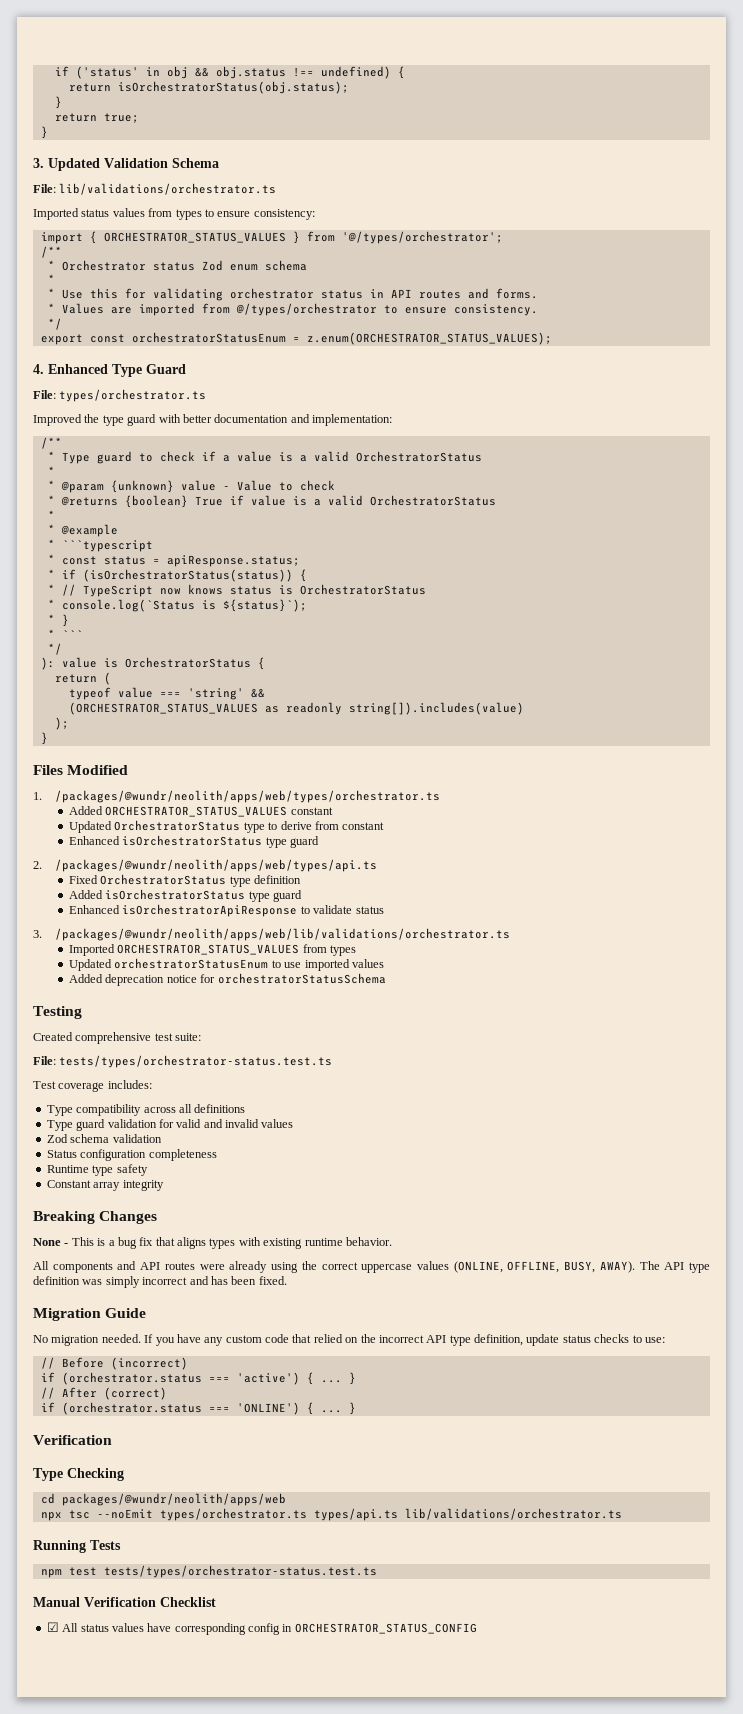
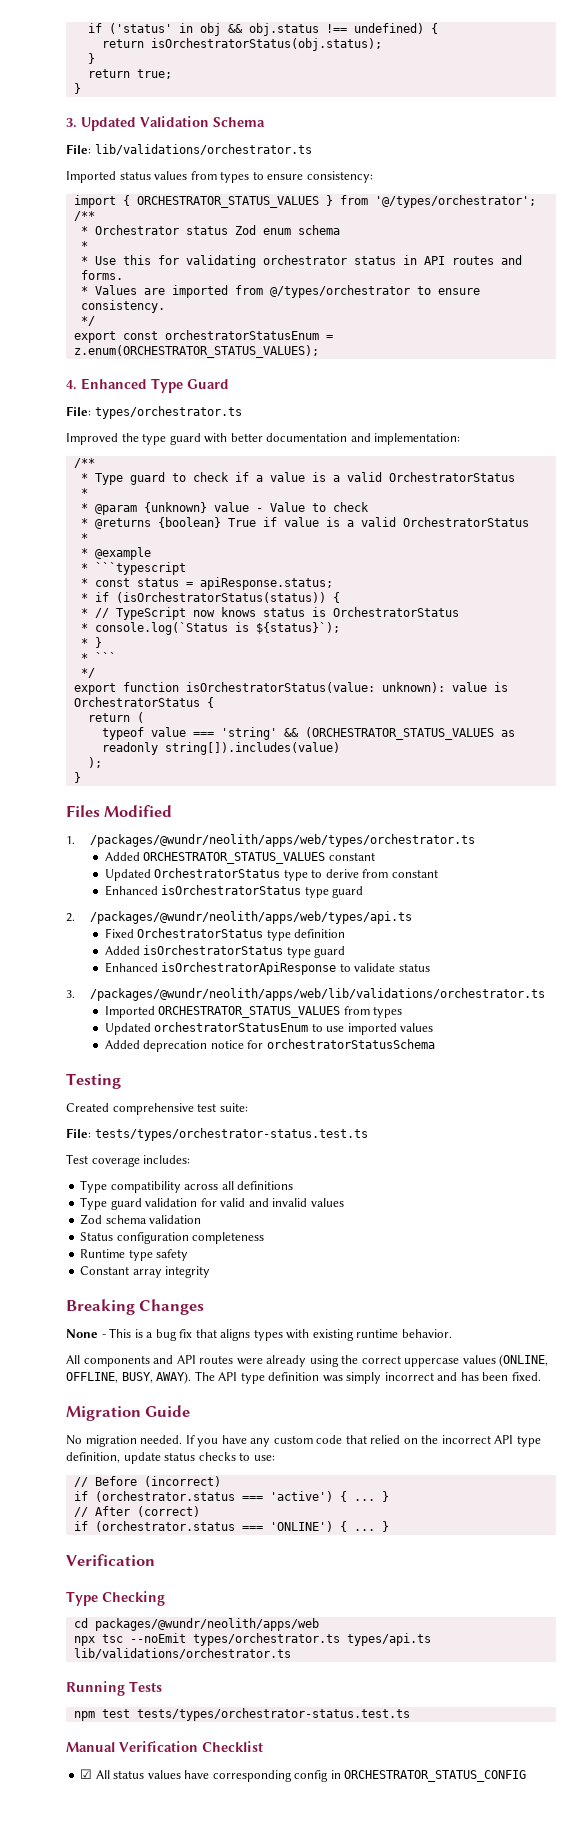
- ): value is OrchestratorStatus {
+ export function isOrchestratorStatus(value: unknown): value is OrchestratorStatus {
- typeof value === 'string' &&
- (ORCHESTRATOR_STATUS_VALUES as readonly string[]).includes(value)
+ typeof value === 'string' && (ORCHESTRATOR_STATUS_VALUES as readonly string[]).includes(value)

